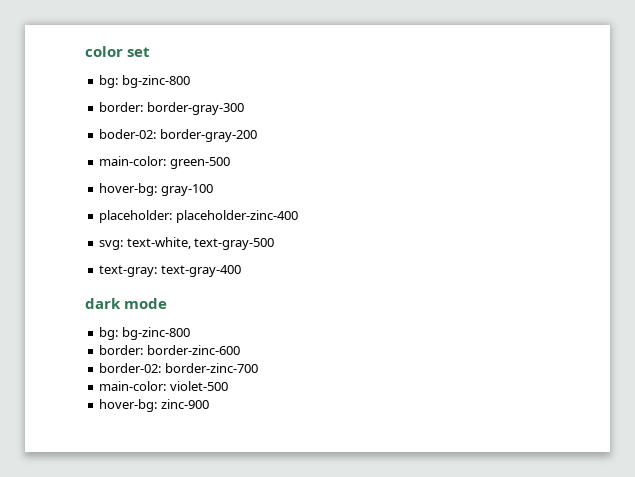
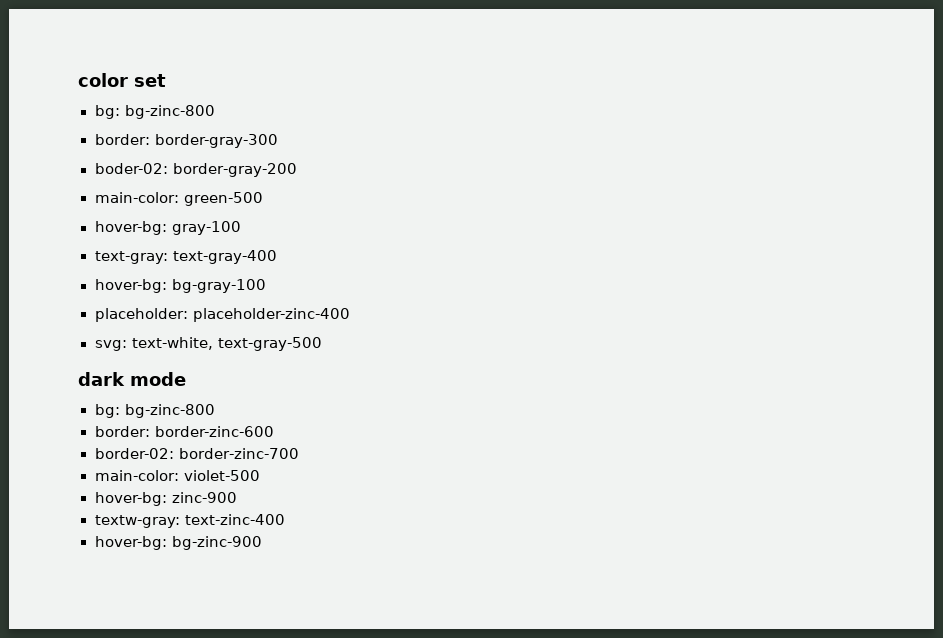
+ text-gray: text-gray-400
+ hover-bg: bg-gray-100
- text-gray: text-gray-400
+ textw-gray: text-zinc-400
+ hover-bg: bg-zinc-900

